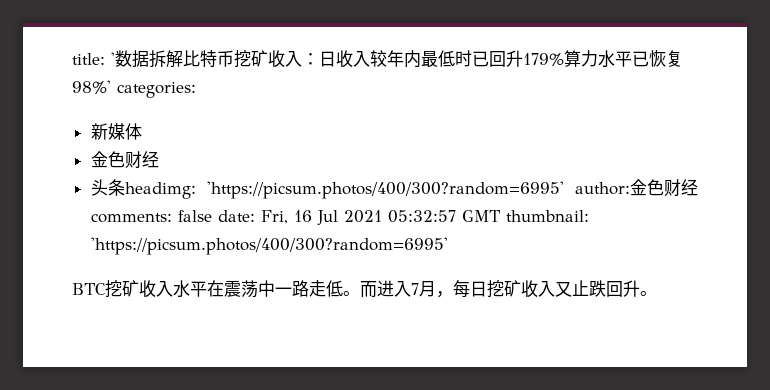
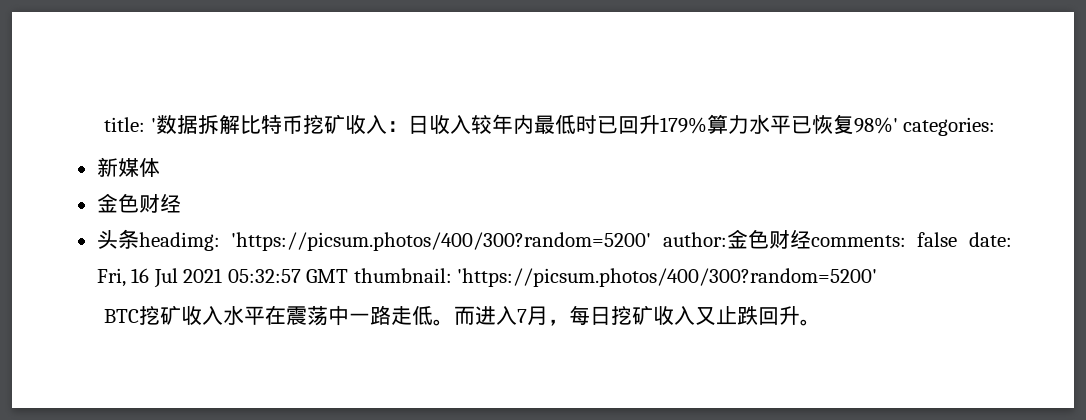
- 头条headimg: 'https://picsum.photos/400/300?random=6995' author:金色财经comments: false date: Fri, 16 Jul 2021 05:32:57 GMT thumbnail: 'https://picsum.photos/400/300?random=6995'
+ 头条headimg: 'https://picsum.photos/400/300?random=5200' author:金色财经comments: false date: Fri, 16 Jul 2021 05:32:57 GMT thumbnail: 'https://picsum.photos/400/300?random=5200'

